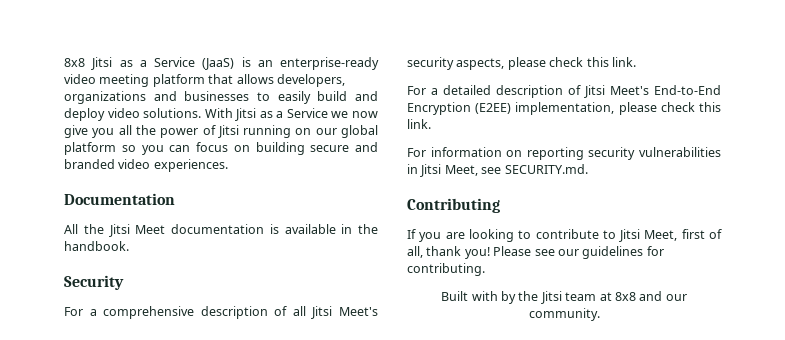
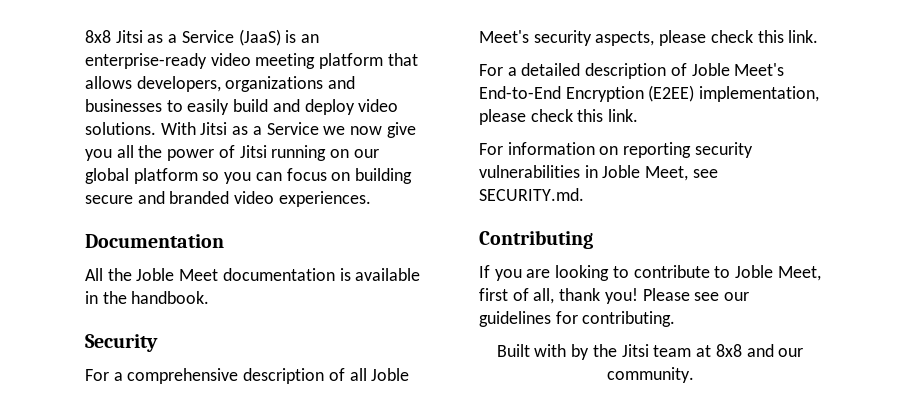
- All the Jitsi Meet documentation is available in the handbook.
+ All the Joble Meet documentation is available in the handbook.
- For a comprehensive description of all Jitsi Meet's security aspects, please check this link.
+ For a comprehensive description of all Joble Meet's security aspects, please check this link.
- For a detailed description of Jitsi Meet's End-to-End Encryption (E2EE) implementation, please check this link.
+ For a detailed description of Joble Meet's End-to-End Encryption (E2EE) implementation, please check this link.
- For information on reporting security vulnerabilities in Jitsi Meet, see SECURITY.md.
+ For information on reporting security vulnerabilities in Joble Meet, see SECURITY.md.
- If you are looking to contribute to Jitsi Meet, first of all, thank you!
+ If you are looking to contribute to Joble Meet, first of all, thank you!

